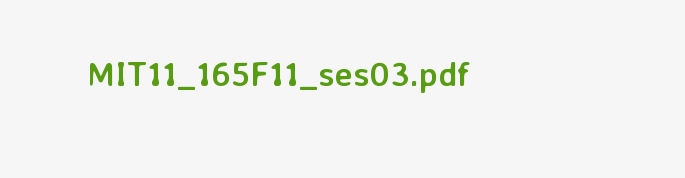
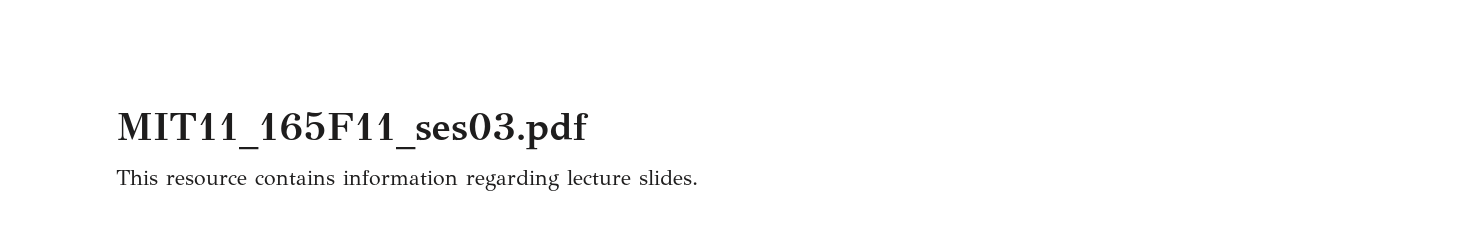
+ This resource contains information regarding lecture slides.

